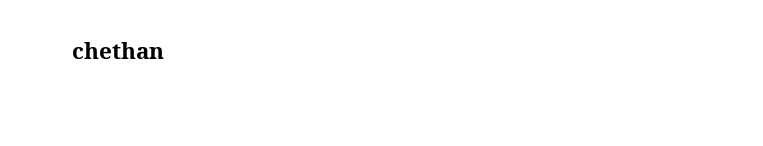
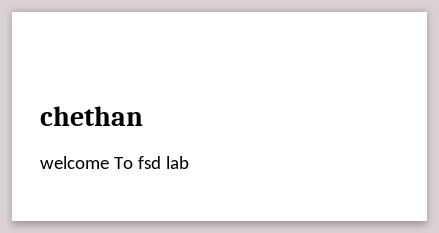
+ welcome To fsd lab

